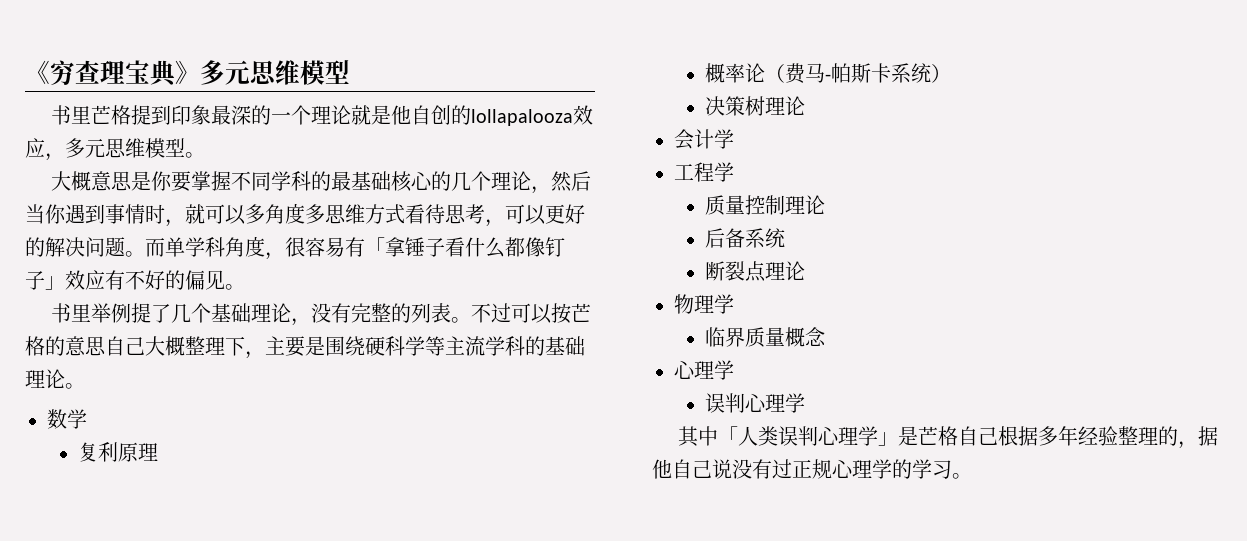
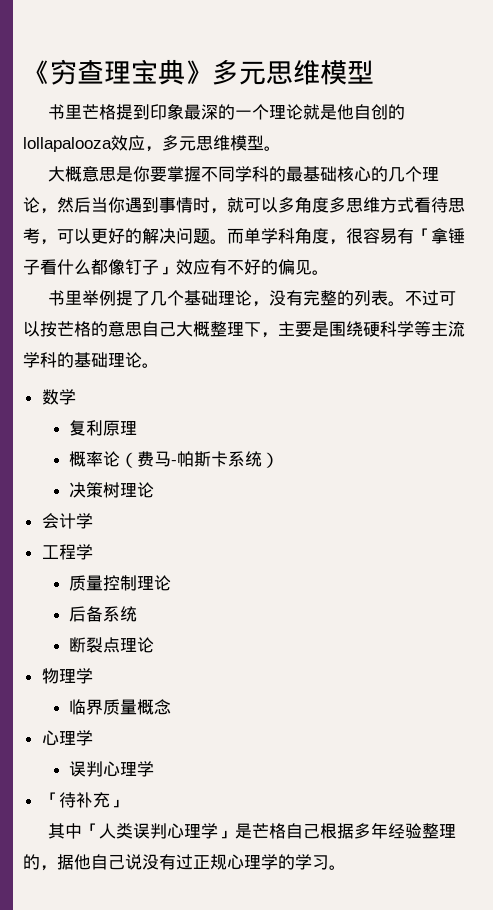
+ 「待补充」

